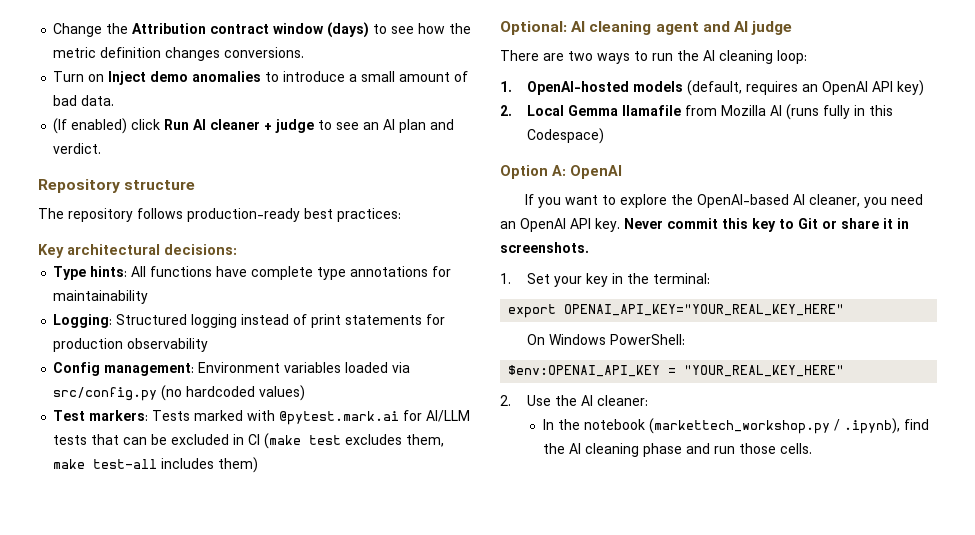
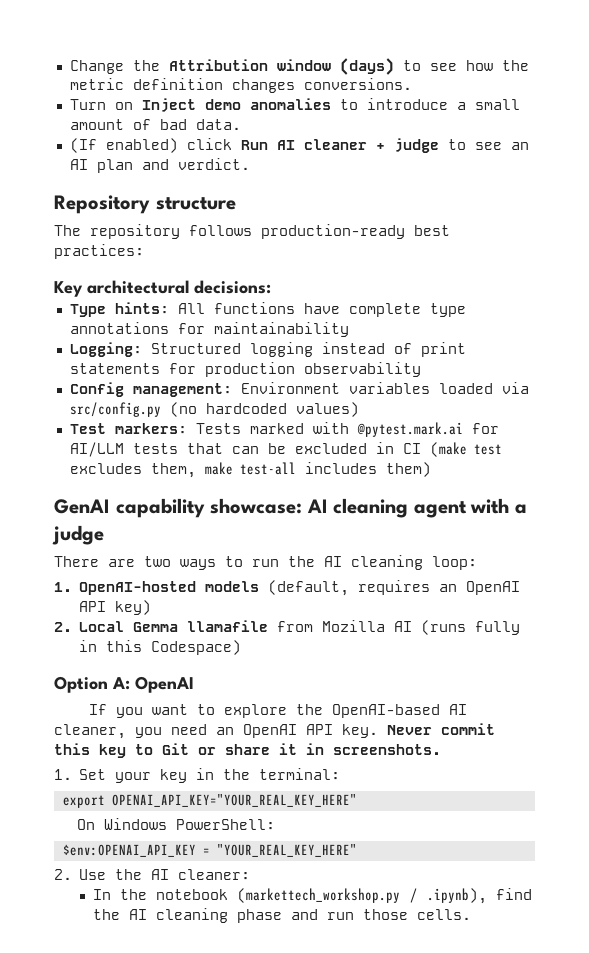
- Change the Attribution contract window (days) to see how the metric definition changes conversions.
+ Change the Attribution window (days) to see how the metric definition changes conversions.
- Optional: AI cleaning agent and AI judge
+ GenAI capability showcase: AI cleaning agent with a judge

